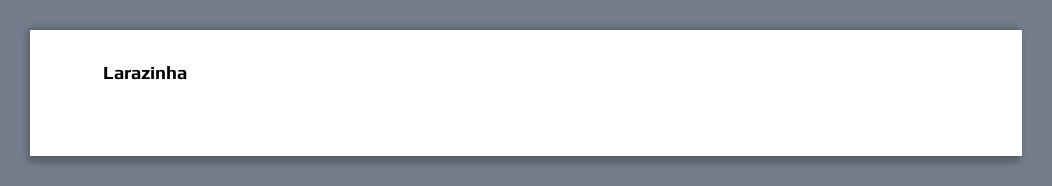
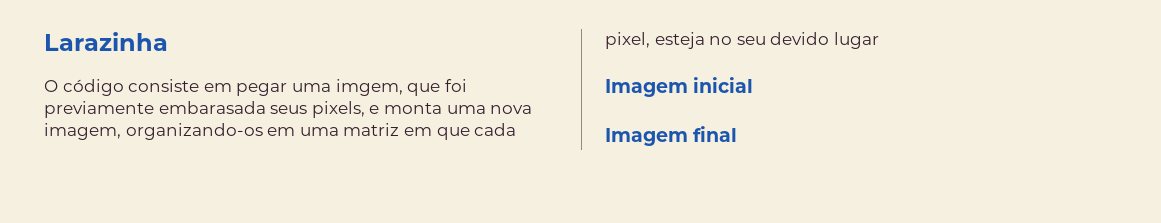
+ O código consiste em pegar uma imgem, que foi previamente embarasada seus pixels, e monta uma nova imagem, organizando-os em uma matriz em que cada pixel, esteja no seu devido lugar
+ Imagem inicial
+ Imagem final

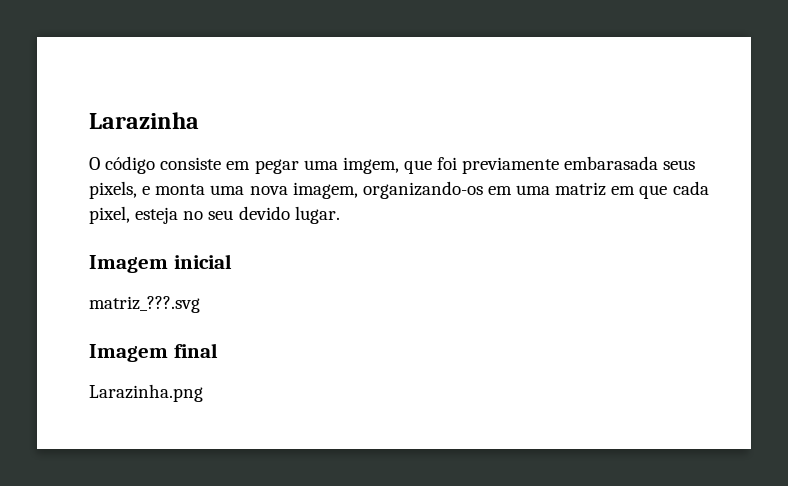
- O código consiste em pegar uma imgem, que foi previamente embarasada seus pixels, e monta uma nova imagem, organizando-os em uma matriz em que cada pixel, esteja no seu devido lugar
+ O código consiste em pegar uma imgem, que foi previamente embarasada seus pixels, e monta uma nova imagem, organizando-os em uma matriz em que cada pixel, esteja no seu devido lugar.
+ matriz_???.svg
+ Larazinha.png

